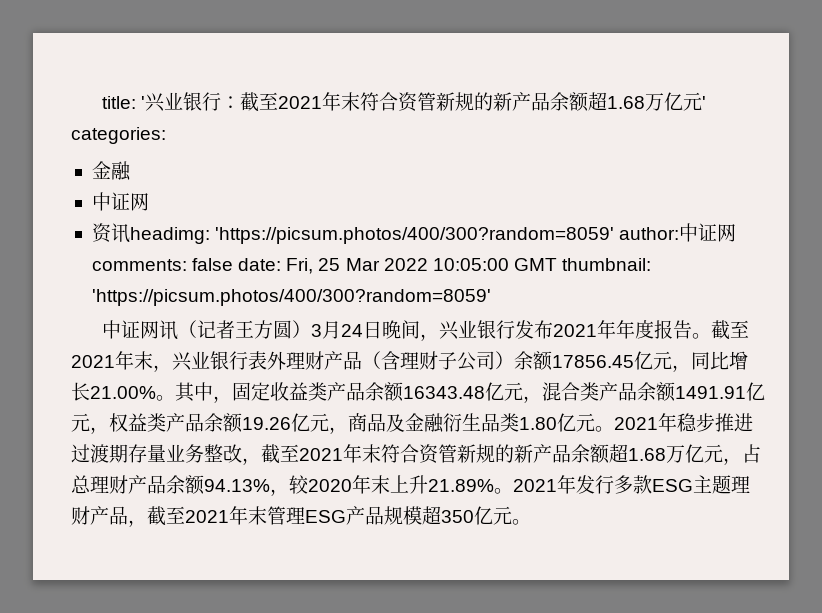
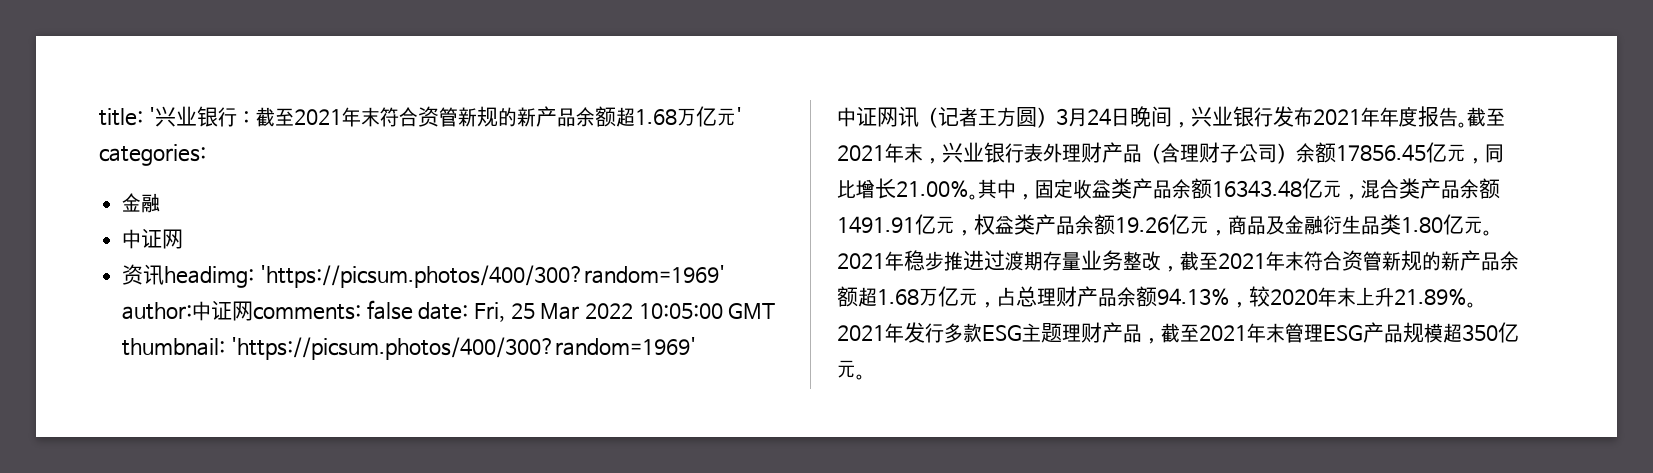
- 资讯headimg: 'https://picsum.photos/400/300?random=8059' author:中证网comments: false date: Fri, 25 Mar 2022 10:05:00 GMT thumbnail: 'https://picsum.photos/400/300?random=8059'
+ 资讯headimg: 'https://picsum.photos/400/300?random=1969' author:中证网comments: false date: Fri, 25 Mar 2022 10:05:00 GMT thumbnail: 'https://picsum.photos/400/300?random=1969'

